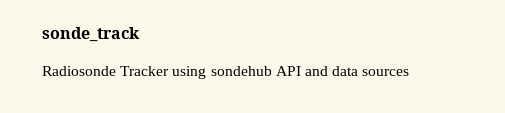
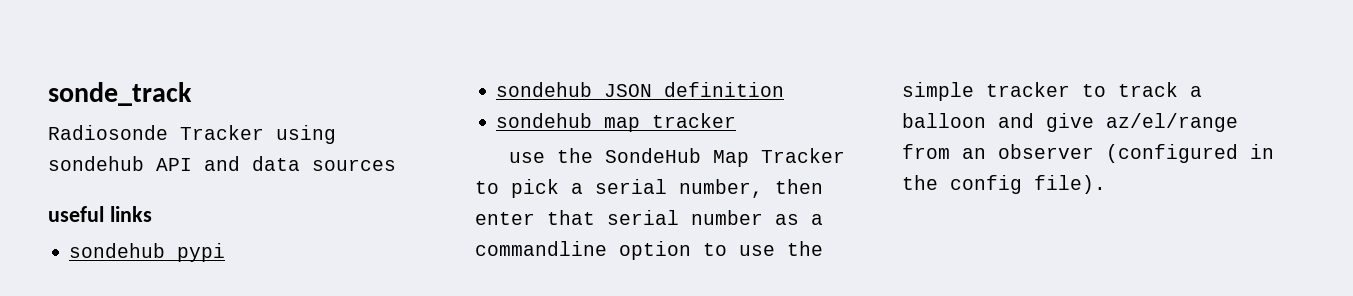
+ useful links
+ sondehub pypi
+ sondehub JSON definition
+ sondehub map tracker
+ use the SondeHub Map Tracker to pick a serial number, then enter that serial number as a commandline option to use the simple tracker to track a balloon and give az/el/range from an observer (configured in the config file).

